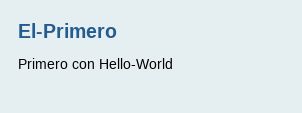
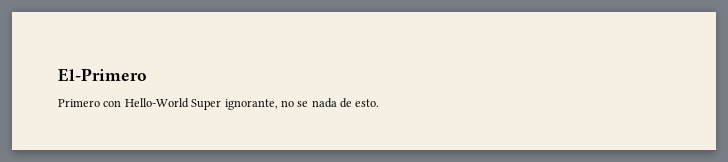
- Primero con Hello-World
+ Primero con Hello-World Super ignorante, no se nada de esto.

